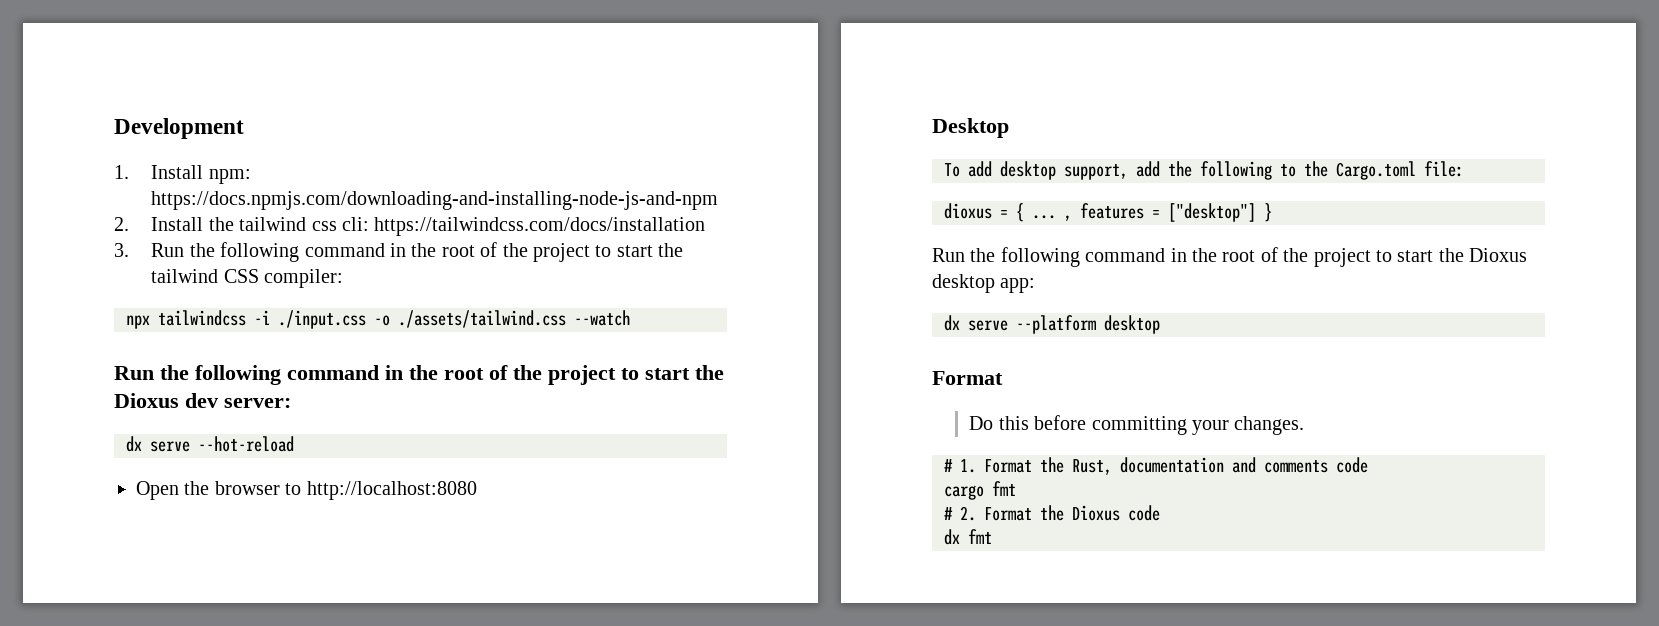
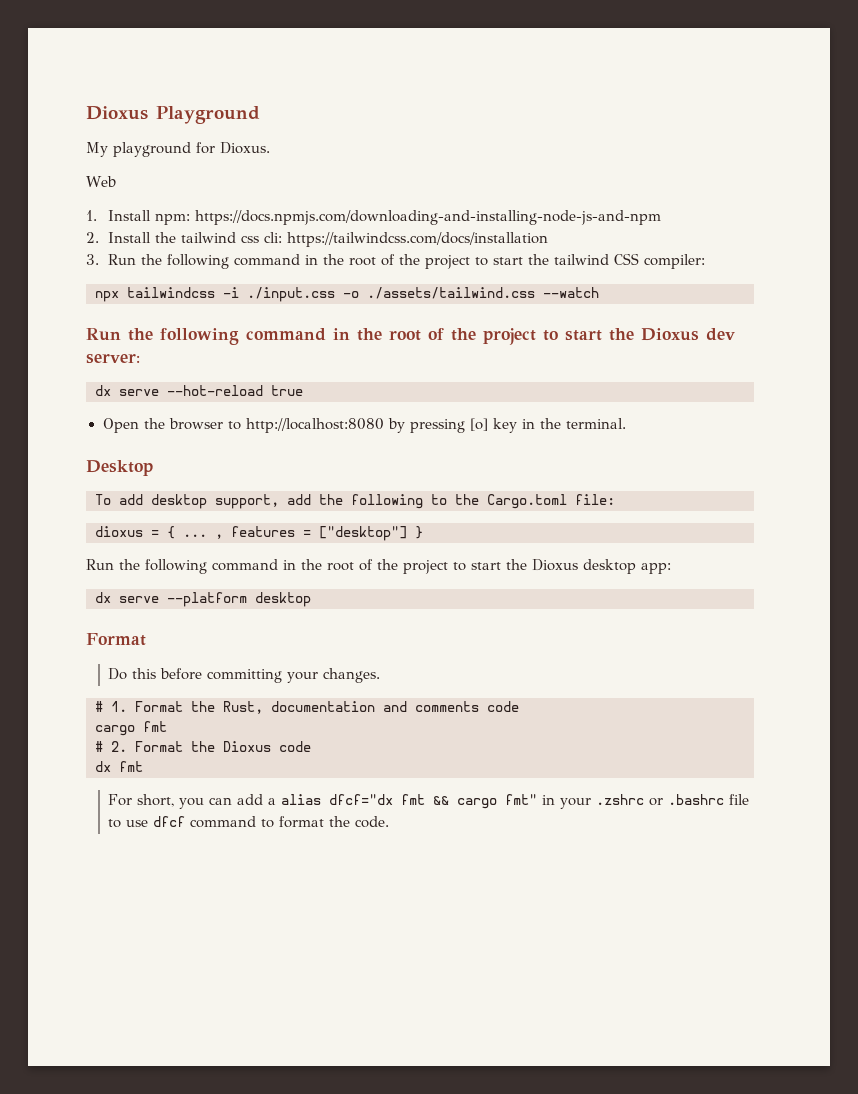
- Development
+ Dioxus Playground
+ My playground for Dioxus.
+ Web
- dx serve --hot-reload
+ dx serve --hot-reload true
- Open the browser to http://localhost:8080
+ Open the browser to http://localhost:8080 by pressing [o] key in the terminal.
+ For short, you can add a alias dfcf="dx fmt && cargo fmt" in your .zshrc or .bashrc file to use dfcf command to format the code.

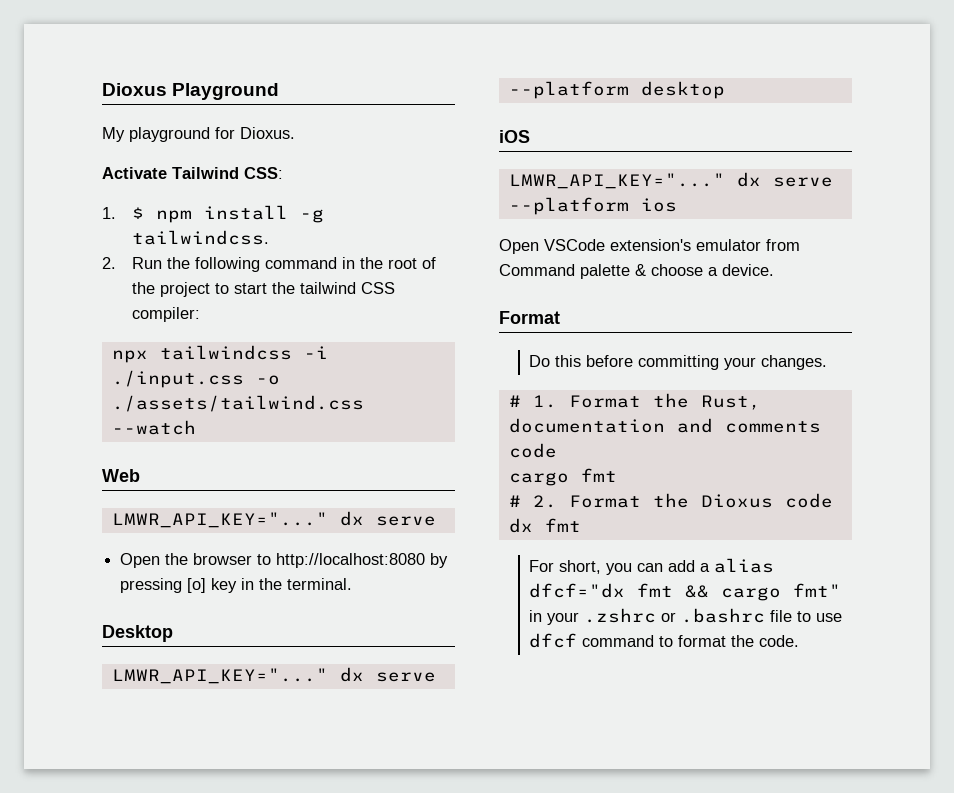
- Web
- 1. Install npm: https://docs.npmjs.com/downloading-and-installing-node-js-and-npm
- 2. Install the tailwind css cli: https://tailwindcss.com/docs/installation
- 3. Run the following command in the root of the project to start the tailwind CSS compiler:
+ Activate Tailwind CSS:
+ 1. $ npm install -g tailwindcss.
+ 2. Run the following command in the root of the project to start the tailwind CSS compiler:
- Run the following command in the root of the project to start the Dioxus dev server:
- dx serve --hot-reload true
+ Web
+ LMWR_API_KEY="..." dx serve
- To add desktop support, add the following to the Cargo.toml file:
- dioxus = { ... , features = ["desktop"] }
- Run the following command in the root of the project to start the Dioxus desktop app:
- dx serve --platform desktop
+ LMWR_API_KEY="..." dx serve --platform desktop
+ iOS
+ LMWR_API_KEY="..." dx serve --platform ios
+ Open VSCode extension's emulator from Command palette & choose a device.

